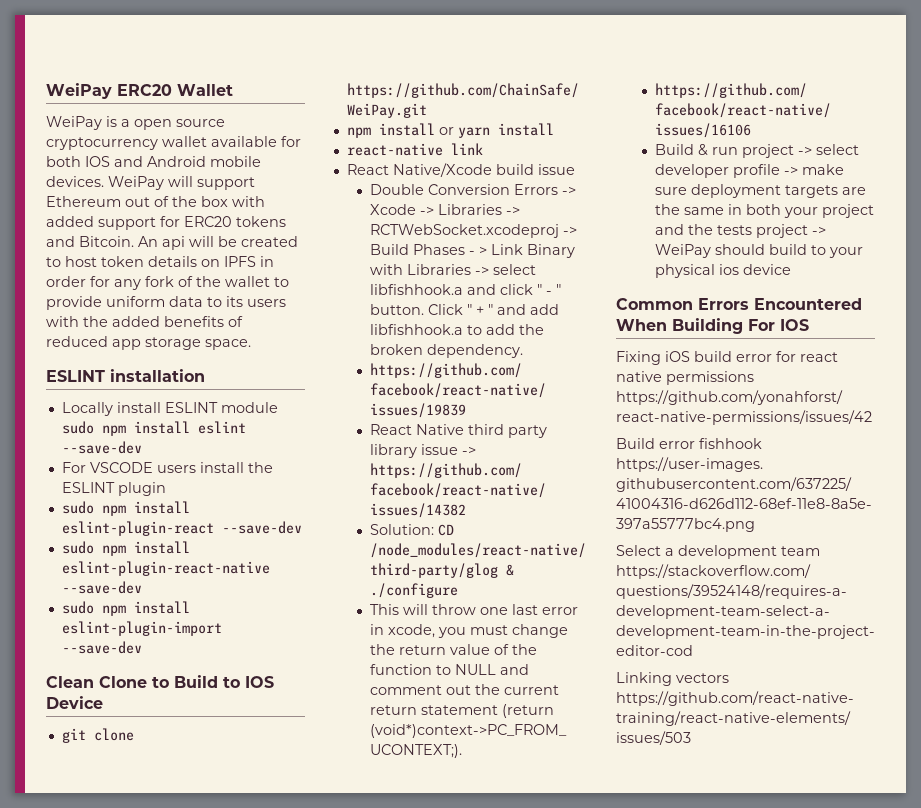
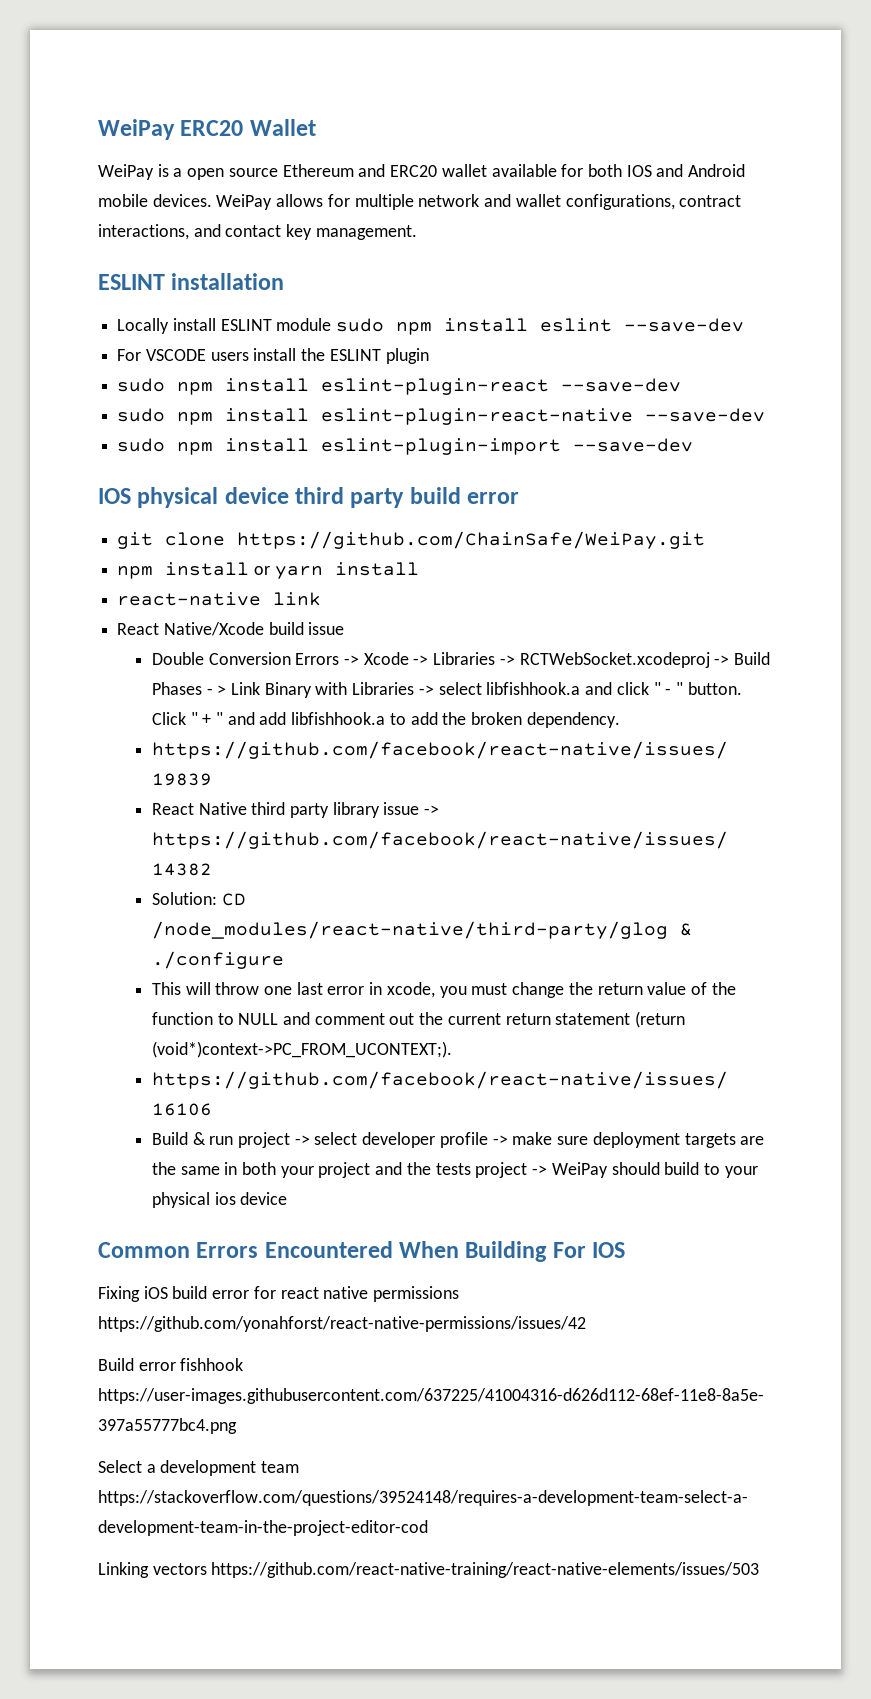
- WeiPay is a open source cryptocurrency wallet available for both IOS and Android mobile devices.
+ WeiPay is a open source Ethereum and ERC20 wallet available for both IOS and Android mobile devices.
- WeiPay will support Ethereum out of the box with added support for ERC20 tokens and Bitcoin. An api will be created to host token details on IPFS in order for any fork of the wallet to provide uniform data to its users with the added benefits of reduced app storage space.
+ WeiPay allows for multiple network and wallet configurations, contract interactions, and contact key management.
- Clean Clone to Build to IOS Device
+ IOS physical device third party build error

